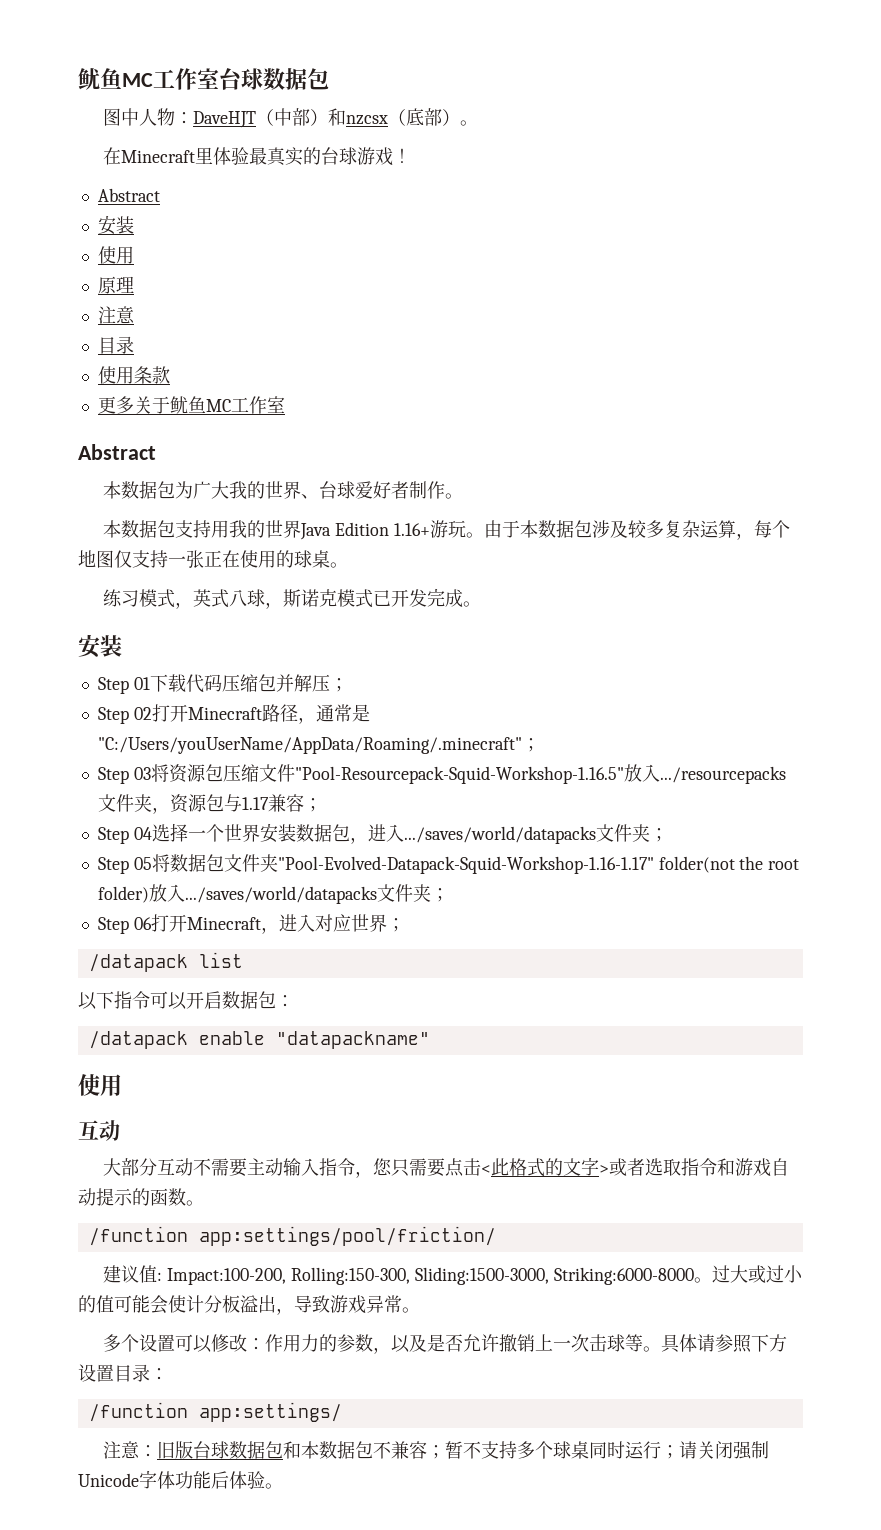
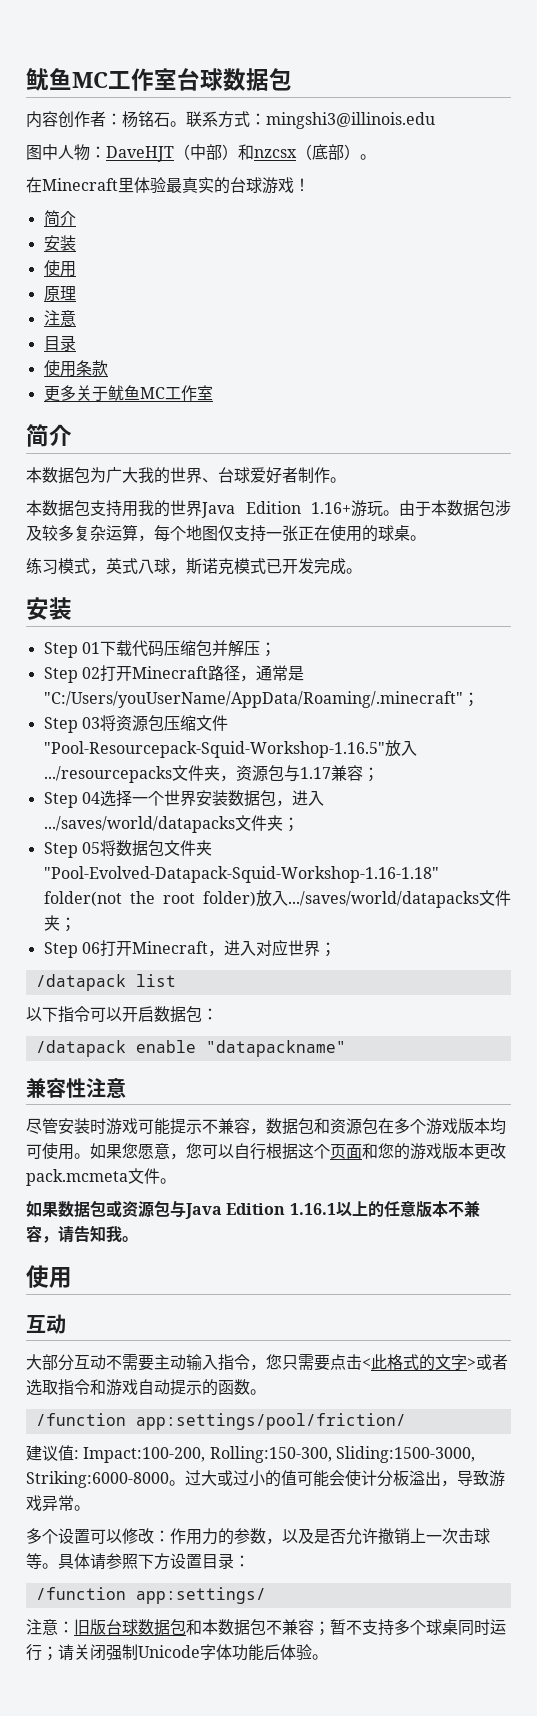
+ 内容创作者：杨铭石。联系方式：mingshi3@illinois.edu
  在Minecraft里体验最真实的台球游戏！
- Abstract
+ 简介
  更多关于鱿鱼MC工作室
- Abstract
+ 简介
- Step 05将数据包文件夹"Pool-Evolved-Datapack-Squid-Workshop-1.16-1.17" folder(not the root folder)放入.../saves/world/datapacks文件夹；
+ Step 05将数据包文件夹"Pool-Evolved-Datapack-Squid-Workshop-1.16-1.18" folder(not the root folder)放入.../saves/world/datapacks文件夹；
+ 兼容性注意
+ 尽管安装时游戏可能提示不兼容，数据包和资源包在多个游戏版本均可使用。如果您愿意，您可以自行根据这个页面和您的游戏版本更改pack.mcmeta文件。
+ 如果数据包或资源包与Java Edition 1.16.1以上的任意版本不兼容，请告知我。

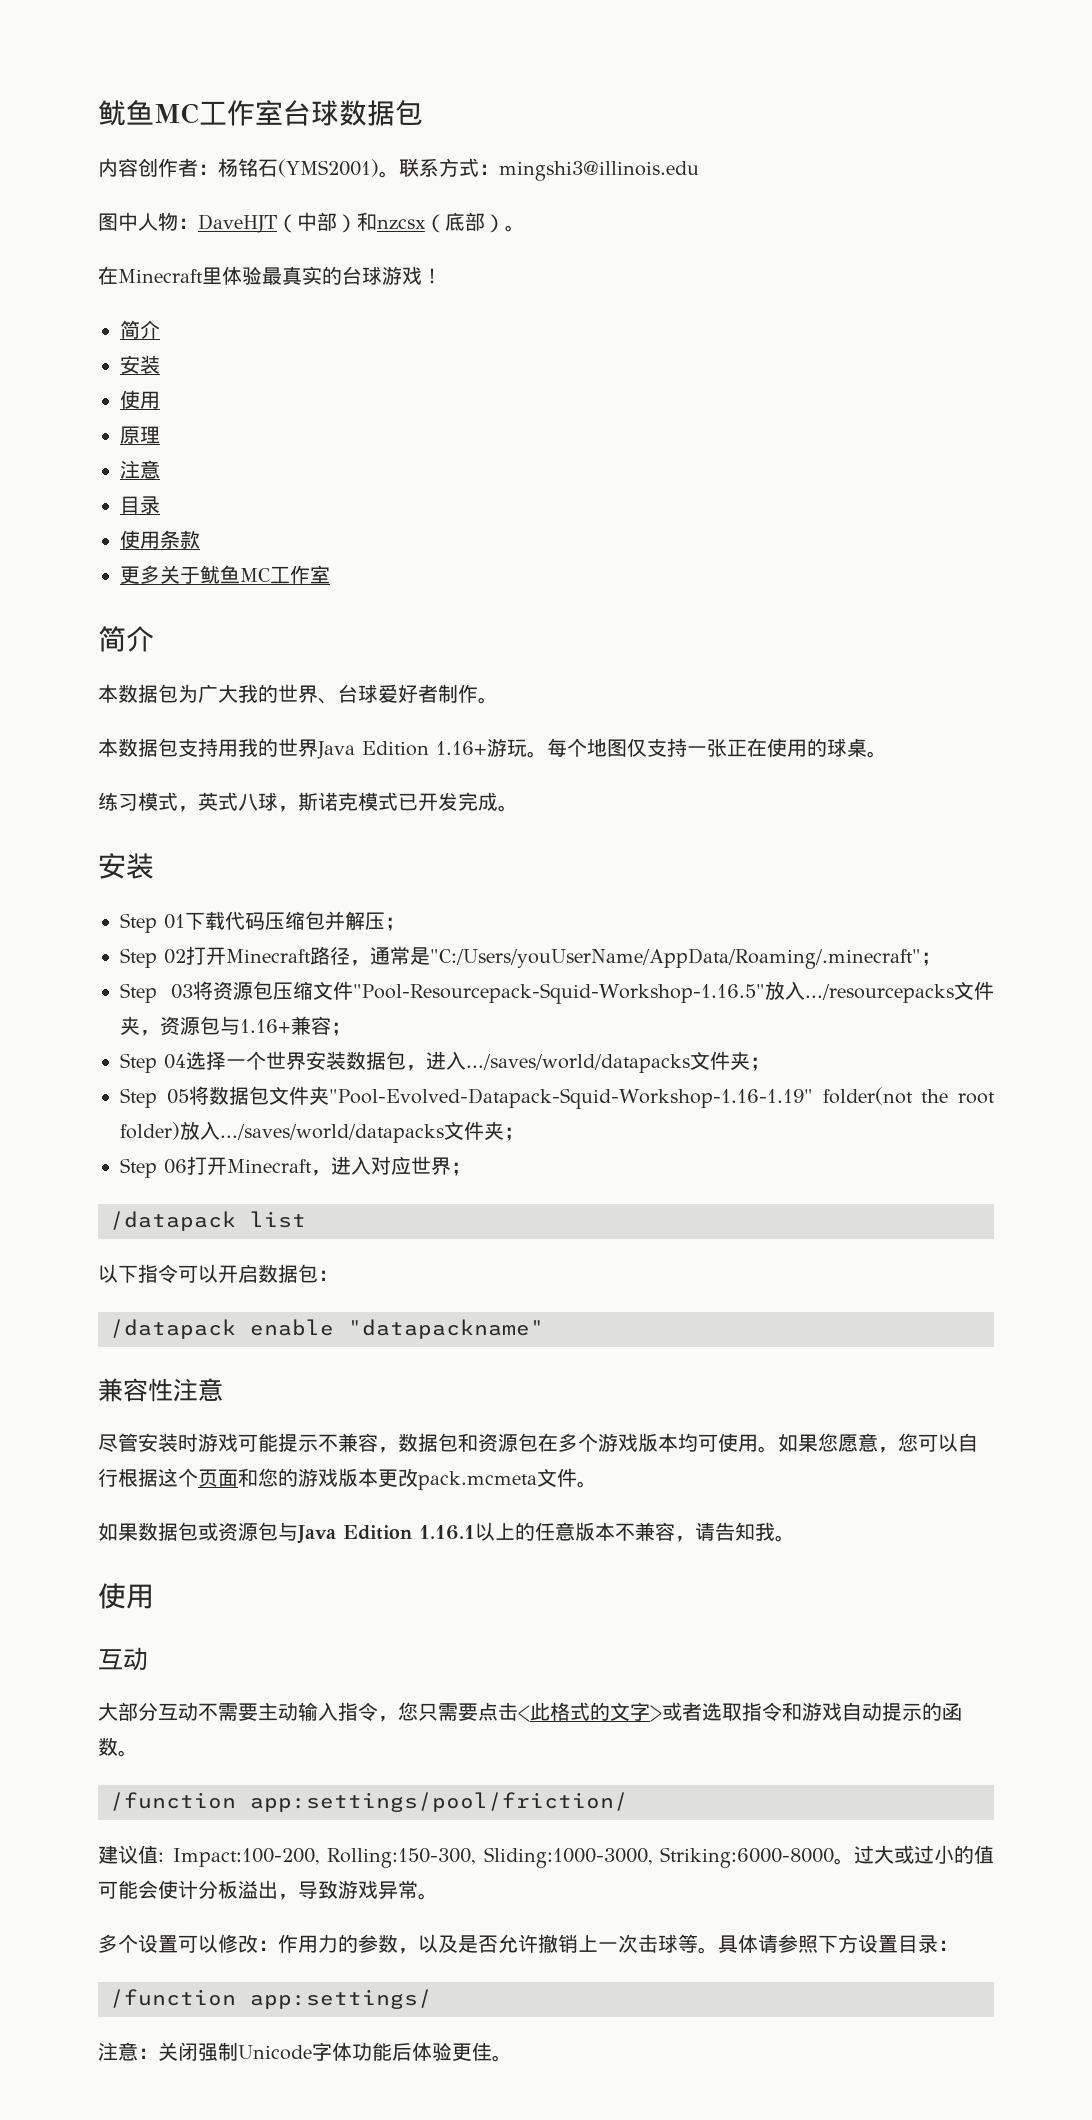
- 内容创作者：杨铭石。
+ 内容创作者：杨铭石(YMS2001)。
- 由于本数据包涉及较多复杂运算，每个地图仅支持一张正在使用的球桌。
+ 每个地图仅支持一张正在使用的球桌。
- Step 03将资源包压缩文件"Pool-Resourcepack-Squid-Workshop-1.16.5"放入.../resourcepacks文件夹，资源包与1.17兼容；
+ Step 03将资源包压缩文件"Pool-Resourcepack-Squid-Workshop-1.16.5"放入.../resourcepacks文件夹，资源包与1.16+兼容；
- Step 05将数据包文件夹"Pool-Evolved-Datapack-Squid-Workshop-1.16-1.18" folder(not the root folder)放入.../saves/world/datapacks文件夹；
+ Step 05将数据包文件夹"Pool-Evolved-Datapack-Squid-Workshop-1.16-1.19" folder(not the root folder)放入.../saves/world/datapacks文件夹；
- 建议值: Impact:100-200, Rolling:150-300, Sliding:1500-3000, Striking:6000-8000。
+ 建议值: Impact:100-200, Rolling:150-300, Sliding:1000-3000, Striking:6000-8000。
- 注意：旧版台球数据包和本数据包不兼容；暂不支持多个球桌同时运行；请关闭强制Unicode字体功能后体验。
+ 注意：关闭强制Unicode字体功能后体验更佳。

